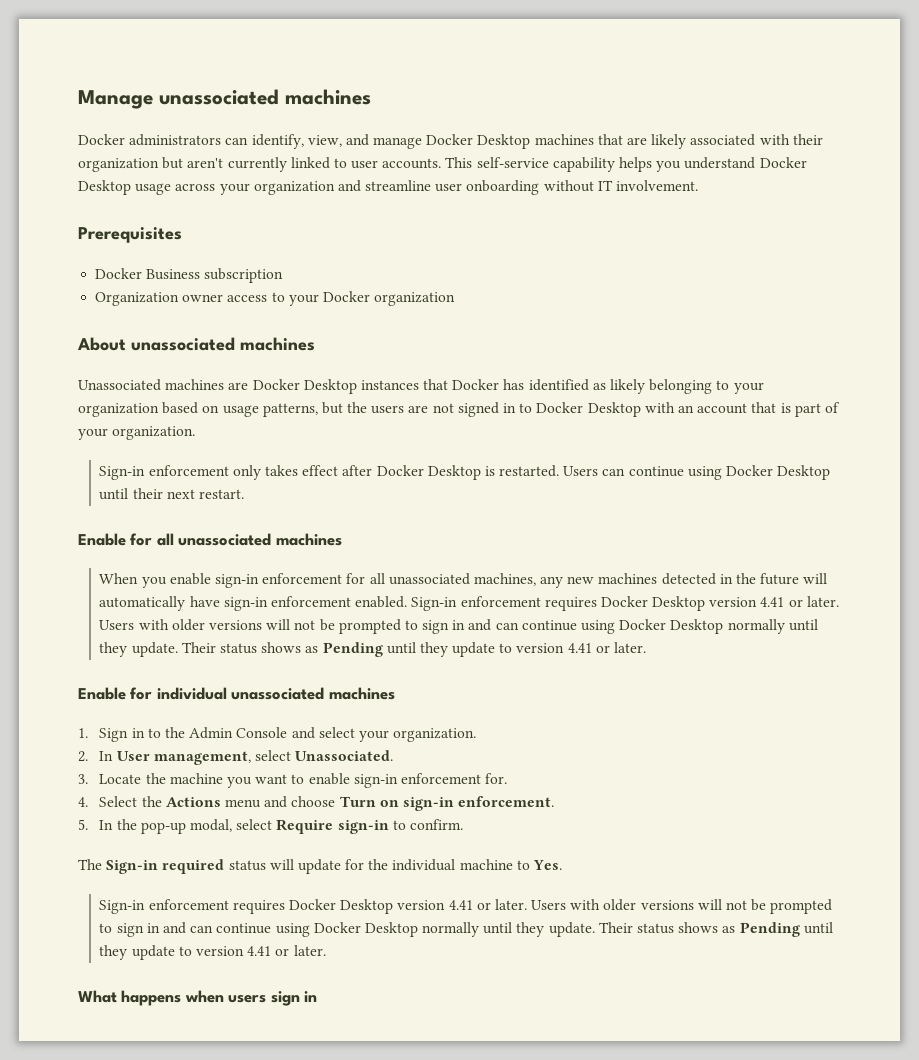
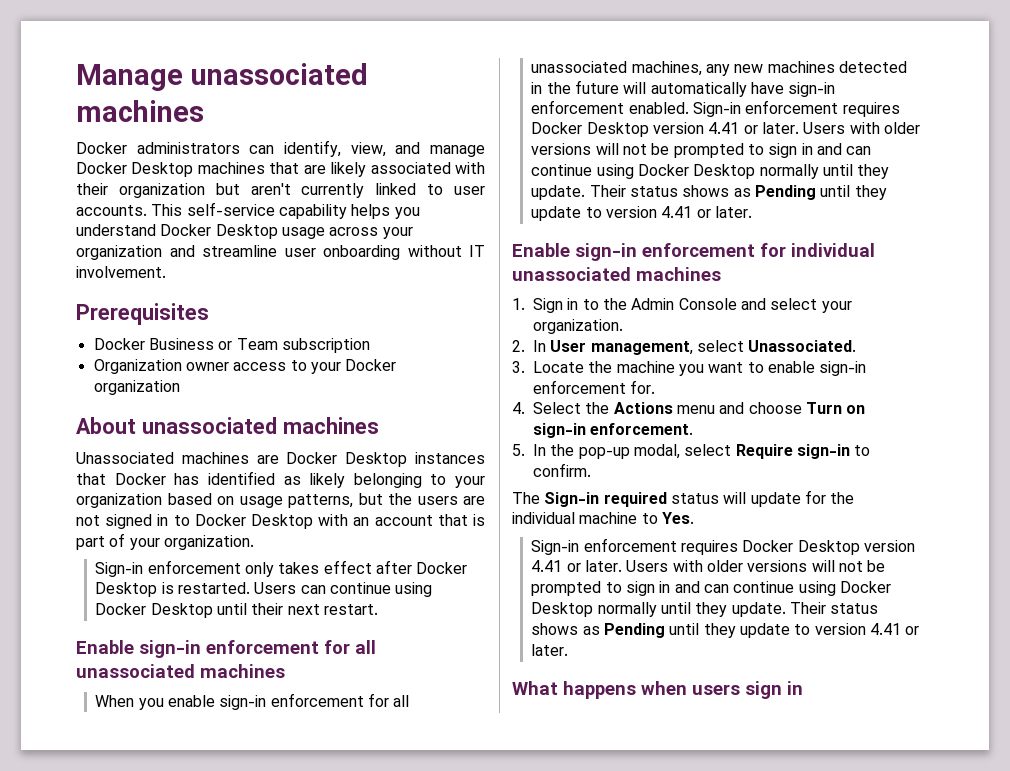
- Docker Business subscription
+ Docker Business or Team subscription
- Enable for all unassociated machines
+ Enable sign-in enforcement for all unassociated machines
- Enable for individual unassociated machines
+ Enable sign-in enforcement for individual unassociated machines

